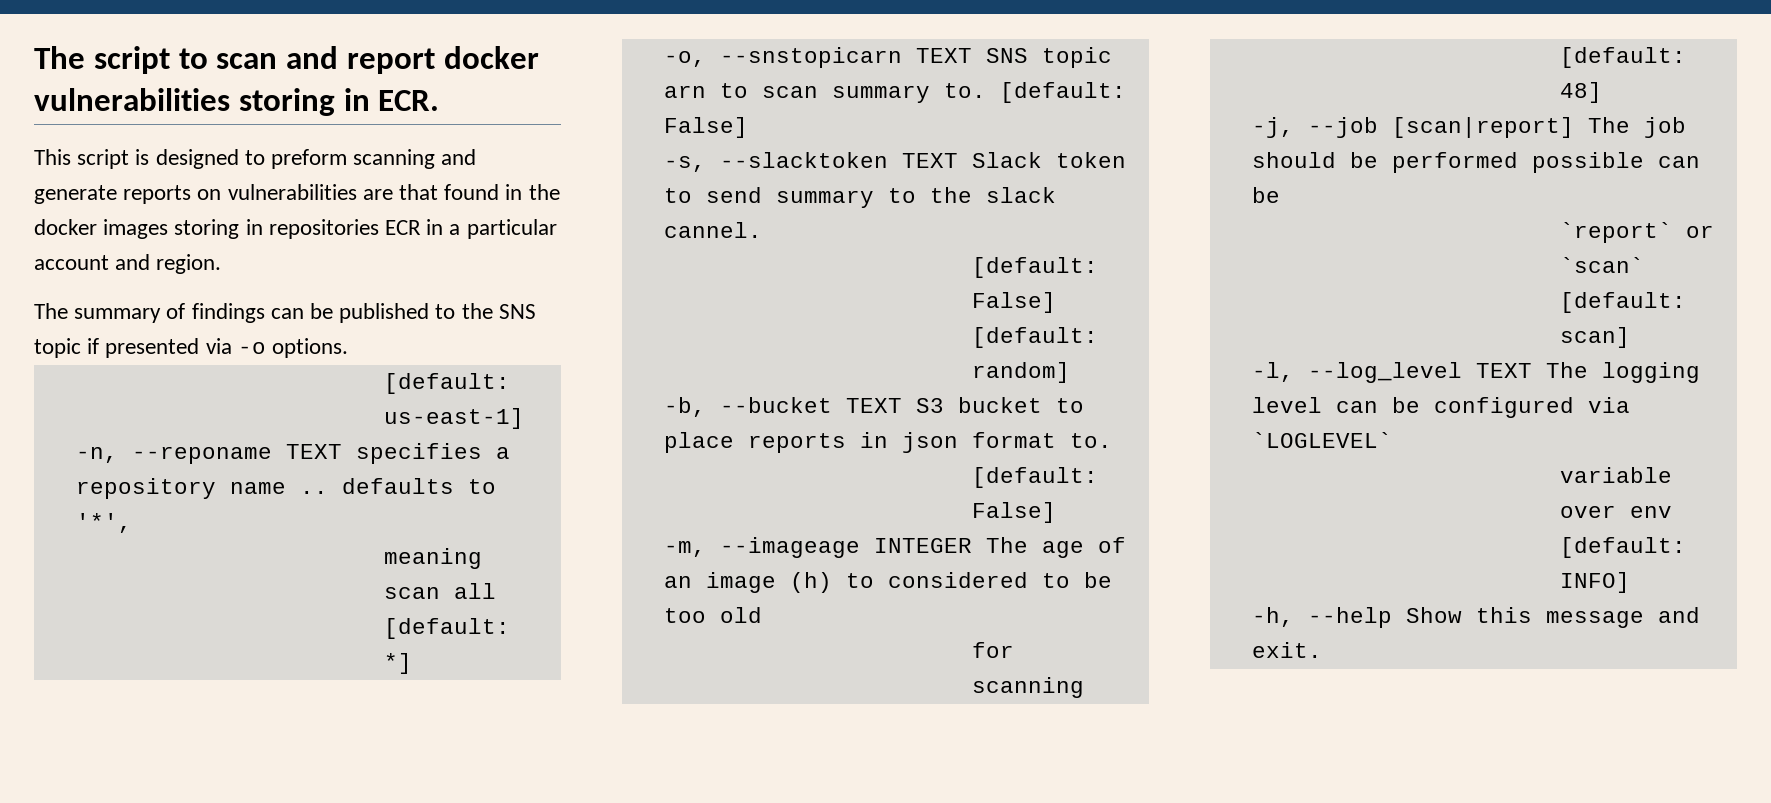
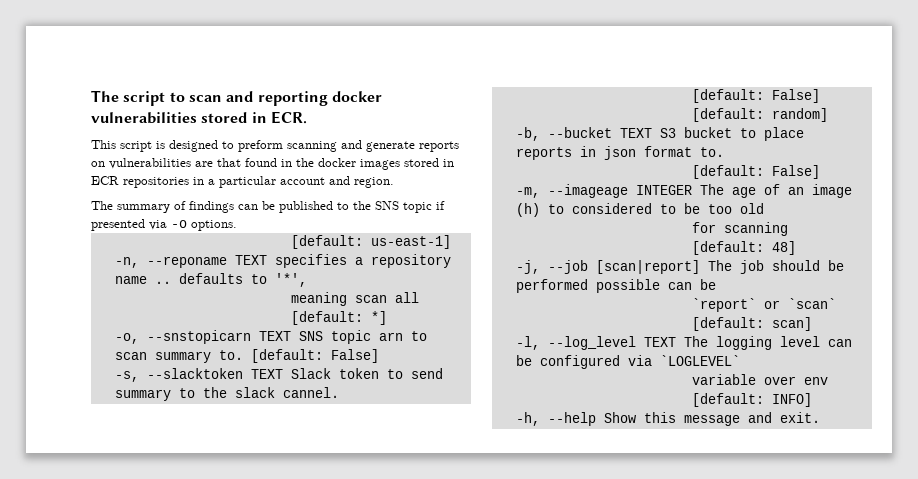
- The script to scan and report docker vulnerabilities storing in ECR.
+ The script to scan and reporting docker vulnerabilities stored in ECR.
- This script is designed to preform scanning and generate reports on vulnerabilities are that found in the docker images storing in repositories ECR in a particular account and region.
+ This script is designed to preform scanning and generate reports on vulnerabilities are that found in the docker images stored in ECR repositories in a particular account and region.

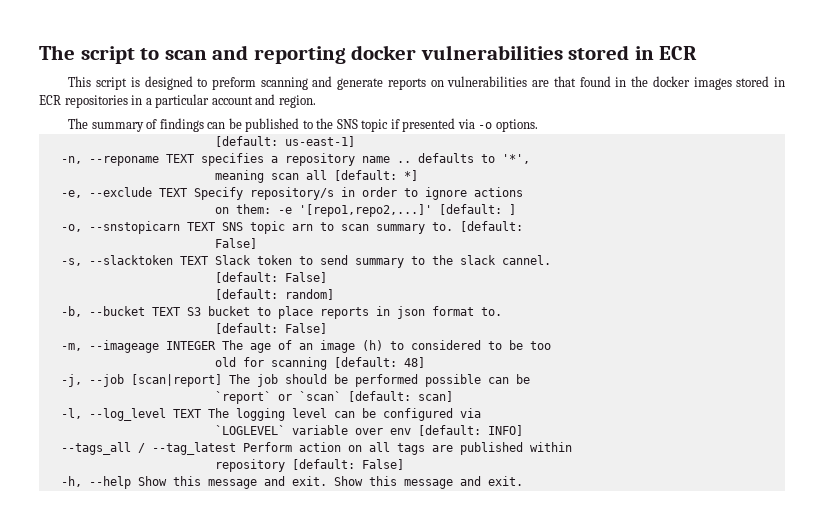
- The script to scan and reporting docker vulnerabilities stored in ECR.
+ The script to scan and reporting docker vulnerabilities stored in ECR
+ -e, --exclude TEXT Specify repository/s in order to ignore actions
+ on them: -e '[repo1,repo2,...]' [default: ]
- -o, --snstopicarn TEXT SNS topic arn to scan summary to. [default: False]
+ -o, --snstopicarn TEXT SNS topic arn to scan summary to. [default:
+ False]
- -m, --imageage INTEGER The age of an image (h) to considered to be too old
- for scanning [default: 48]
+ -m, --imageage INTEGER The age of an image (h) to considered to be too
+ old for scanning [default: 48]
- -l, --log_level TEXT The logging level can be configured via `LOGLEVEL`
- variable over env [default: INFO]
+ -l, --log_level TEXT The logging level can be configured via
+ `LOGLEVEL` variable over env [default: INFO]
+ --tags_all / --tag_latest Perform action on all tags are published within
+ repository [default: False]
- -h, --help Show this message and exit.
+ -h, --help Show this message and exit. Show this message and exit.

